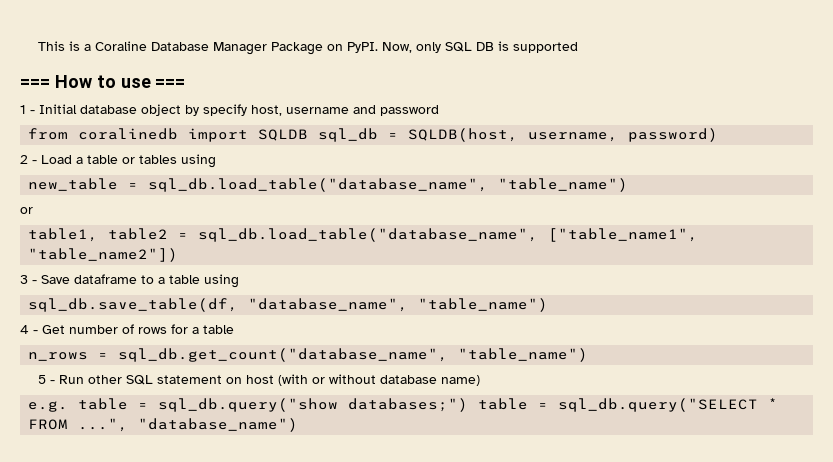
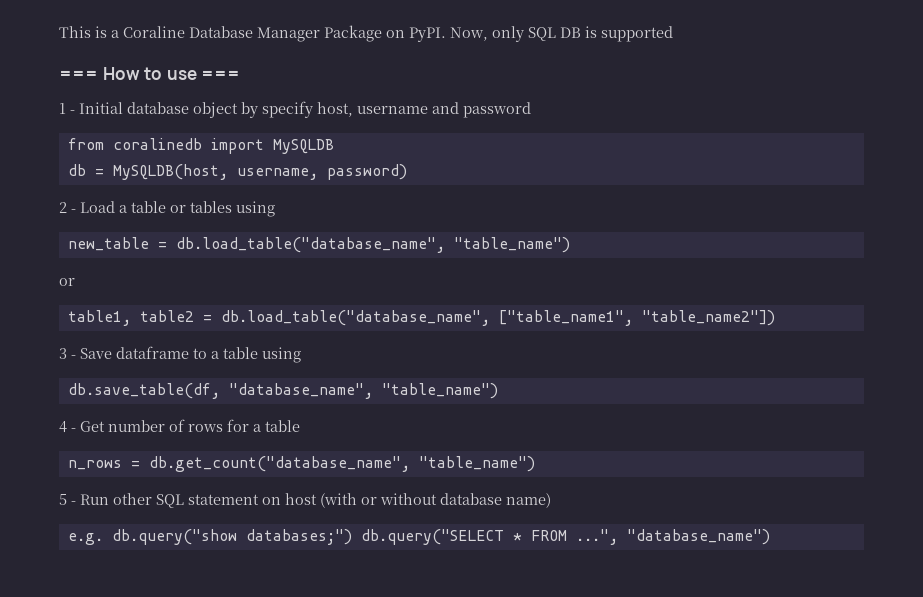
- from coralinedb import SQLDB sql_db = SQLDB(host, username, password)
+ from coralinedb import MySQLDB
+ db = MySQLDB(host, username, password)
- new_table = sql_db.load_table("database_name", "table_name")
+ new_table = db.load_table("database_name", "table_name")
- table1, table2 = sql_db.load_table("database_name", ["table_name1", "table_name2"])
+ table1, table2 = db.load_table("database_name", ["table_name1", "table_name2"])
- sql_db.save_table(df, "database_name", "table_name")
+ db.save_table(df, "database_name", "table_name")
- n_rows = sql_db.get_count("database_name", "table_name")
+ n_rows = db.get_count("database_name", "table_name")
- e.g. table = sql_db.query("show databases;") table = sql_db.query("SELECT * FROM ...", "database_name")
+ e.g. db.query("show databases;") db.query("SELECT * FROM ...", "database_name")

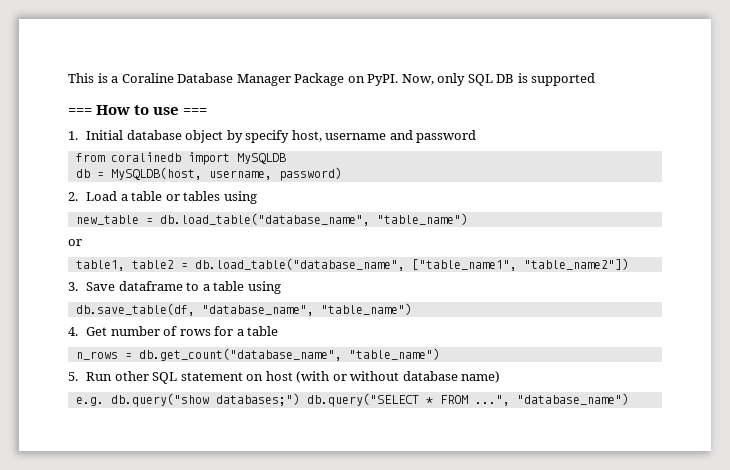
- 1 - Initial database object by specify host, username and password
+ 1. Initial database object by specify host, username and password
- 2 - Load a table or tables using
+ 2. Load a table or tables using
- 3 - Save dataframe to a table using
+ 3. Save dataframe to a table using
- 4 - Get number of rows for a table
+ 4. Get number of rows for a table
- 5 - Run other SQL statement on host (with or without database name)
+ 5. Run other SQL statement on host (with or without database name)

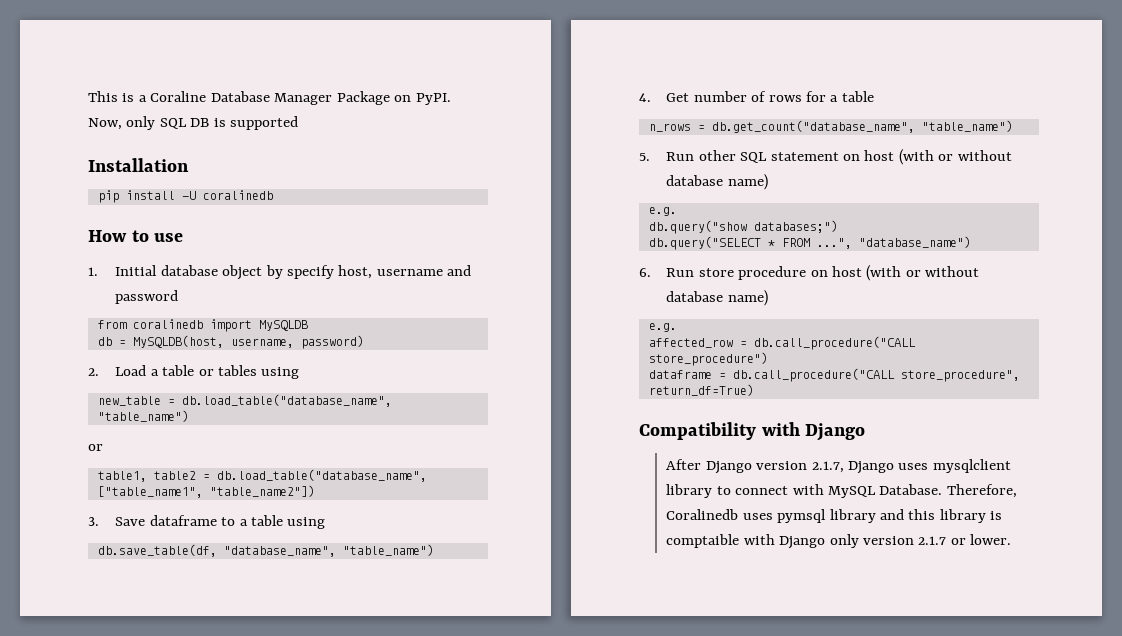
- === How to use ===
+ Installation
+ pip install -U coralinedb
+ How to use
  5. Run other SQL statement on host (with or without database name)
- e.g. db.query("show databases;") db.query("SELECT * FROM ...", "database_name")
+ e.g.
+ db.query("show databases;")
+ db.query("SELECT * FROM ...", "database_name")
+ 6. Run store procedure on host (with or without database name)
+ e.g.
+ affected_row = db.call_procedure("CALL store_procedure")
+ dataframe = db.call_procedure("CALL store_procedure", return_df=True)
+ Compatibility with Django
+ After Django version 2.1.7, Django uses mysqlclient library to connect with MySQL Database. Therefore, Coralinedb uses pymsql library and this library is comptaible with Django only version 2.1.7 or lower.

